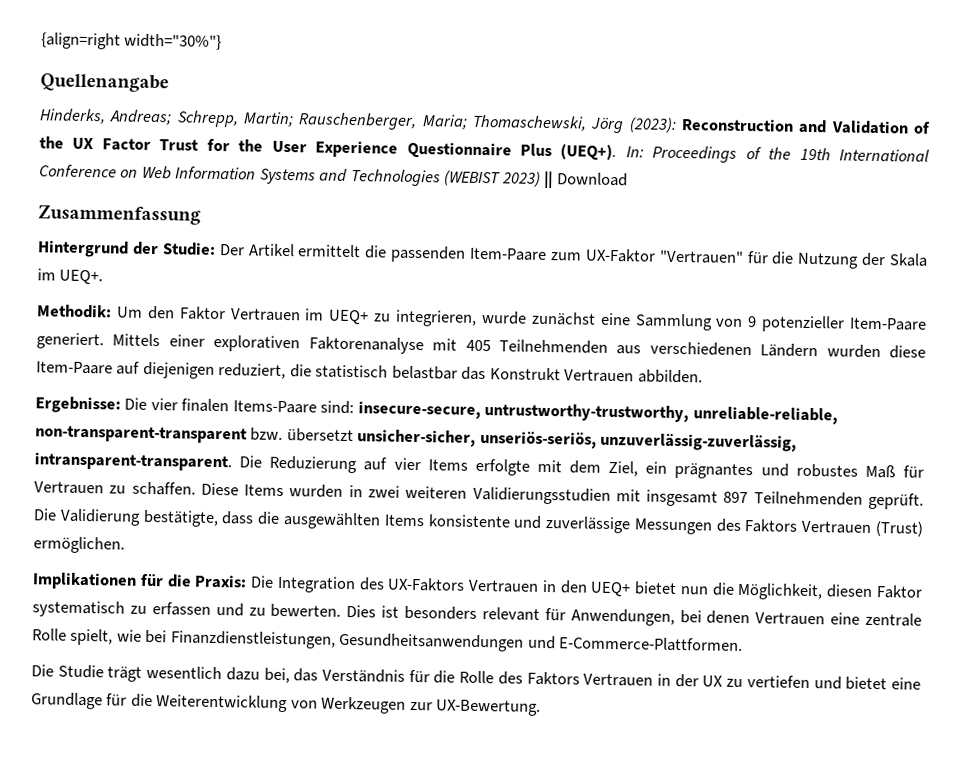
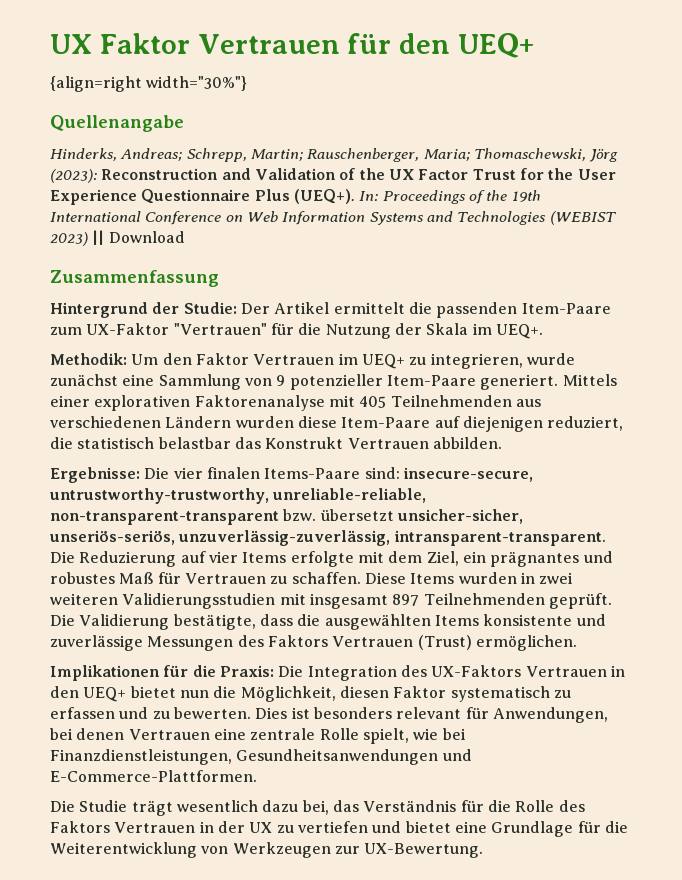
+ UX Faktor Vertrauen für den UEQ+

